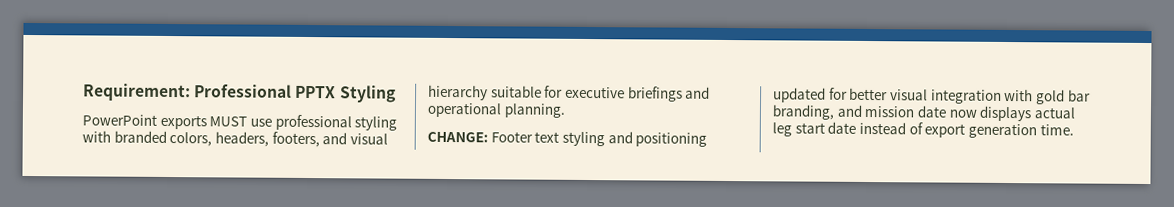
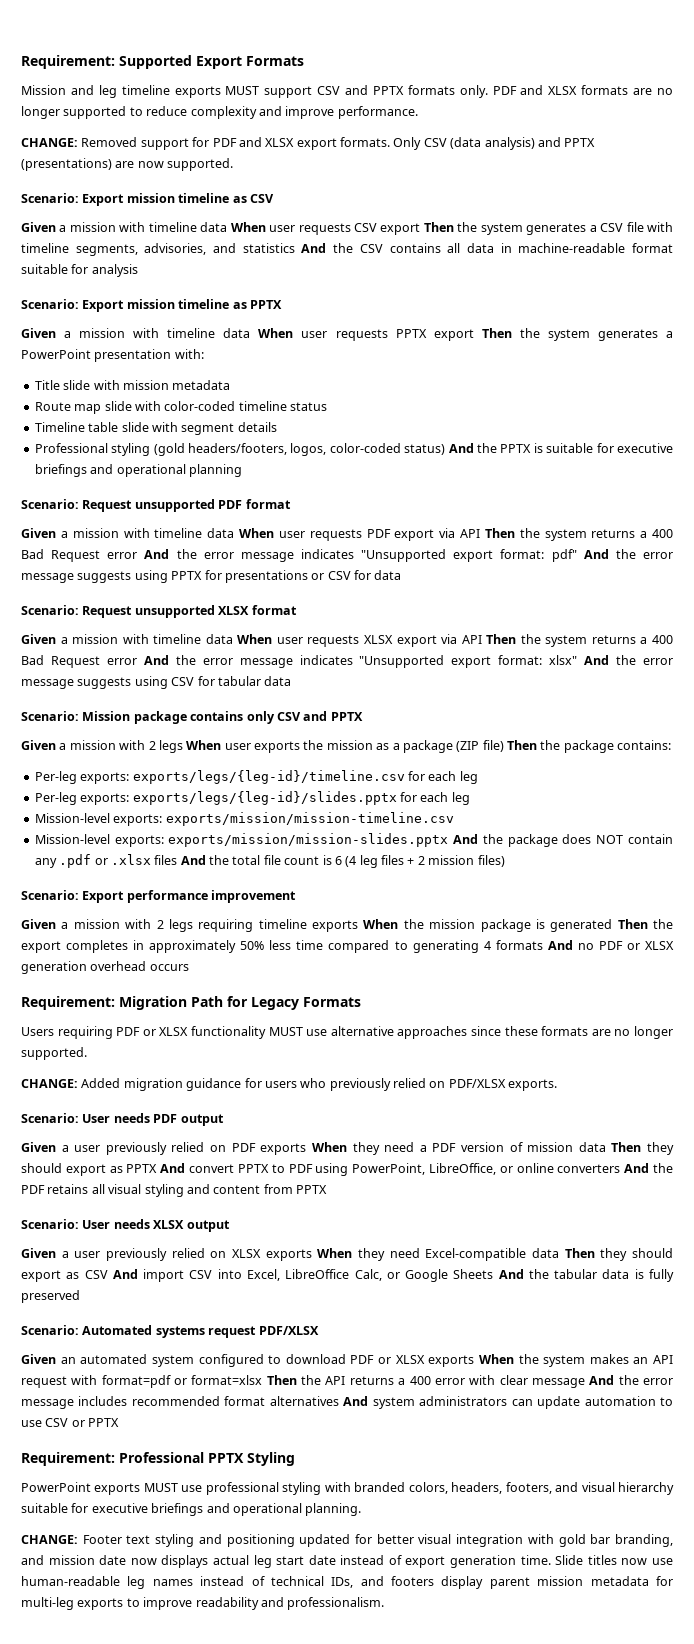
+ Requirement: Supported Export Formats
+ Mission and leg timeline exports MUST support CSV and PPTX formats only. PDF and XLSX formats are no longer supported to reduce complexity and improve performance.
+ CHANGE: Removed support for PDF and XLSX export formats. Only CSV (data analysis) and PPTX (presentations) are now supported.
+ Scenario: Export mission timeline as CSV
+ Given a mission with timeline data When user requests CSV export Then the system generates a CSV file with timeline segments, advisories, and statistics And the CSV contains all data in machine-readable format suitable for analysis
+ Scenario: Export mission timeline as PPTX
+ Given a mission with timeline data When user requests PPTX export Then the system generates a PowerPoint presentation with:
+ Title slide with mission metadata
+ Route map slide with color-coded timeline status
+ Timeline table slide with segment details
+ Professional styling (gold headers/footers, logos, color-coded status) And the PPTX is suitable for executive briefings and operational planning
+ Scenario: Request unsupported PDF format
+ Given a mission with timeline data When user requests PDF export via API Then the system returns a 400 Bad Request error And the error message indicates "Unsupported export format: pdf" And the error message suggests using PPTX for presentations or CSV for data
+ Scenario: Request unsupported XLSX format
+ Given a mission with timeline data When user requests XLSX export via API Then the system returns a 400 Bad Request error And the error message indicates "Unsupported export format: xlsx" And the error message suggests using CSV for tabular data
+ Scenario: Mission package contains only CSV and PPTX
+ Given a mission with 2 legs When user exports the mission as a package (ZIP file) Then the package contains:
+ Per-leg exports: exports/legs/{leg-id}/timeline.csv for each leg
+ Per-leg exports: exports/legs/{leg-id}/slides.pptx for each leg
+ Mission-level exports: exports/mission/mission-timeline.csv
+ Mission-level exports: exports/mission/mission-slides.pptx And the package does NOT contain any .pdf or .xlsx files And the total file count is 6 (4 leg files + 2 mission files)
+ Scenario: Export performance improvement
+ Given a mission with 2 legs requiring timeline exports When the mission package is generated Then the export completes in approximately 50% less time compared to generating 4 formats And no PDF or XLSX generation overhead occurs
+ Requirement: Migration Path for Legacy Formats
+ Users requiring PDF or XLSX functionality MUST use alternative approaches since these formats are no longer supported.
+ CHANGE: Added migration guidance for users who previously relied on PDF/XLSX exports.
+ Scenario: User needs PDF output
+ Given a user previously relied on PDF exports When they need a PDF version of mission data Then they should export as PPTX And convert PPTX to PDF using PowerPoint, LibreOffice, or online converters And the PDF retains all visual styling and content from PPTX
+ Scenario: User needs XLSX output
+ Given a user previously relied on XLSX exports When they need Excel-compatible data Then they should export as CSV And import CSV into Excel, LibreOffice Calc, or Google Sheets And the tabular data is fully preserved
+ Scenario: Automated systems request PDF/XLSX
+ Given an automated system configured to download PDF or XLSX exports When the system makes an API request with format=pdf or format=xlsx Then the API returns a 400 error with clear message And the error message includes recommended format alternatives And system administrators can update automation to use CSV or PPTX
+ Slide titles now use human-readable leg names instead of technical IDs, and footers display parent mission metadata for multi-leg exports to improve readability and professionalism.

